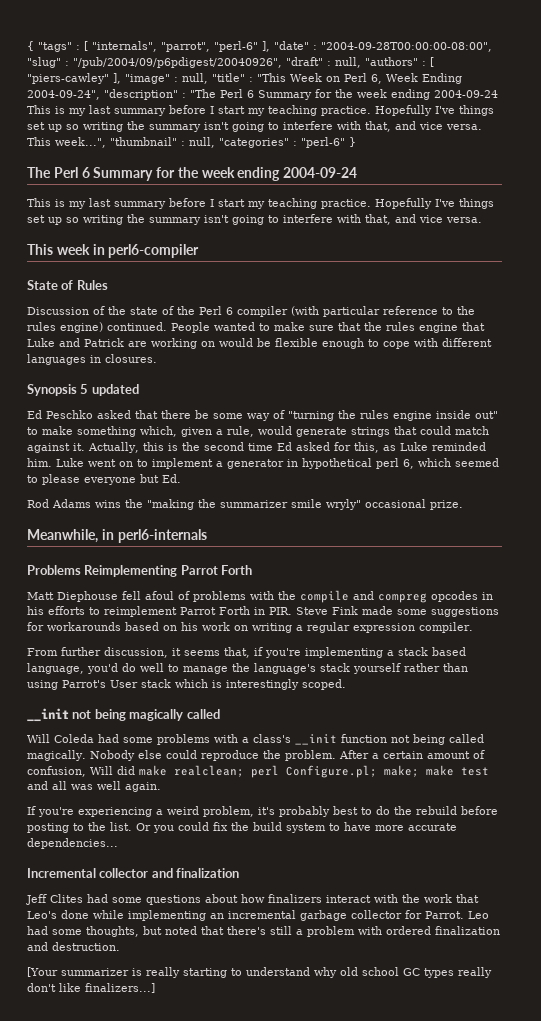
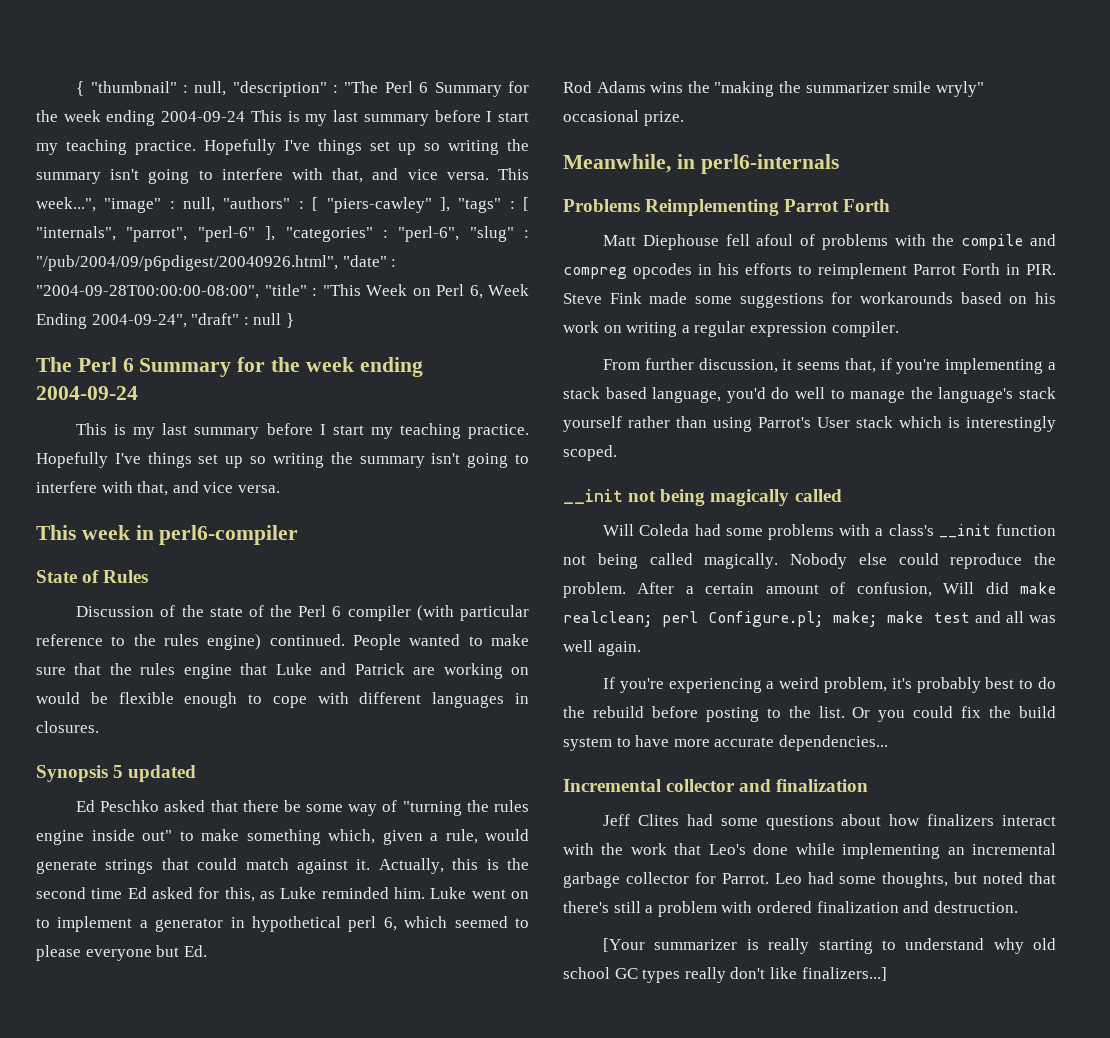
- { "tags" : [ "internals", "parrot", "perl-6" ], "date" : "2004-09-28T00:00:00-08:00", "slug" : "/pub/2004/09/p6pdigest/20040926", "draft" : null, "authors" : [ "piers-cawley" ], "image" : null, "title" : "This Week on Perl 6, Week Ending 2004-09-24", "description" : "The Perl 6 Summary for the week ending 2004-09-24 This is my last summary before I start my teaching practice.
+ { "thumbnail" : null, "description" : "The Perl 6 Summary for the week ending 2004-09-24 This is my last summary before I start my teaching practice.
- This week...", "thumbnail" : null, "categories" : "perl-6" }
+ This week...", "image" : null, "authors" : [ "piers-cawley" ], "tags" : [ "internals", "parrot", "perl-6" ], "categories" : "perl-6", "slug" : "/pub/2004/09/p6pdigest/20040926.html", "date" : "2004-09-28T00:00:00-08:00", "title" : "This Week on Perl 6, Week Ending 2004-09-24", "draft" : null }

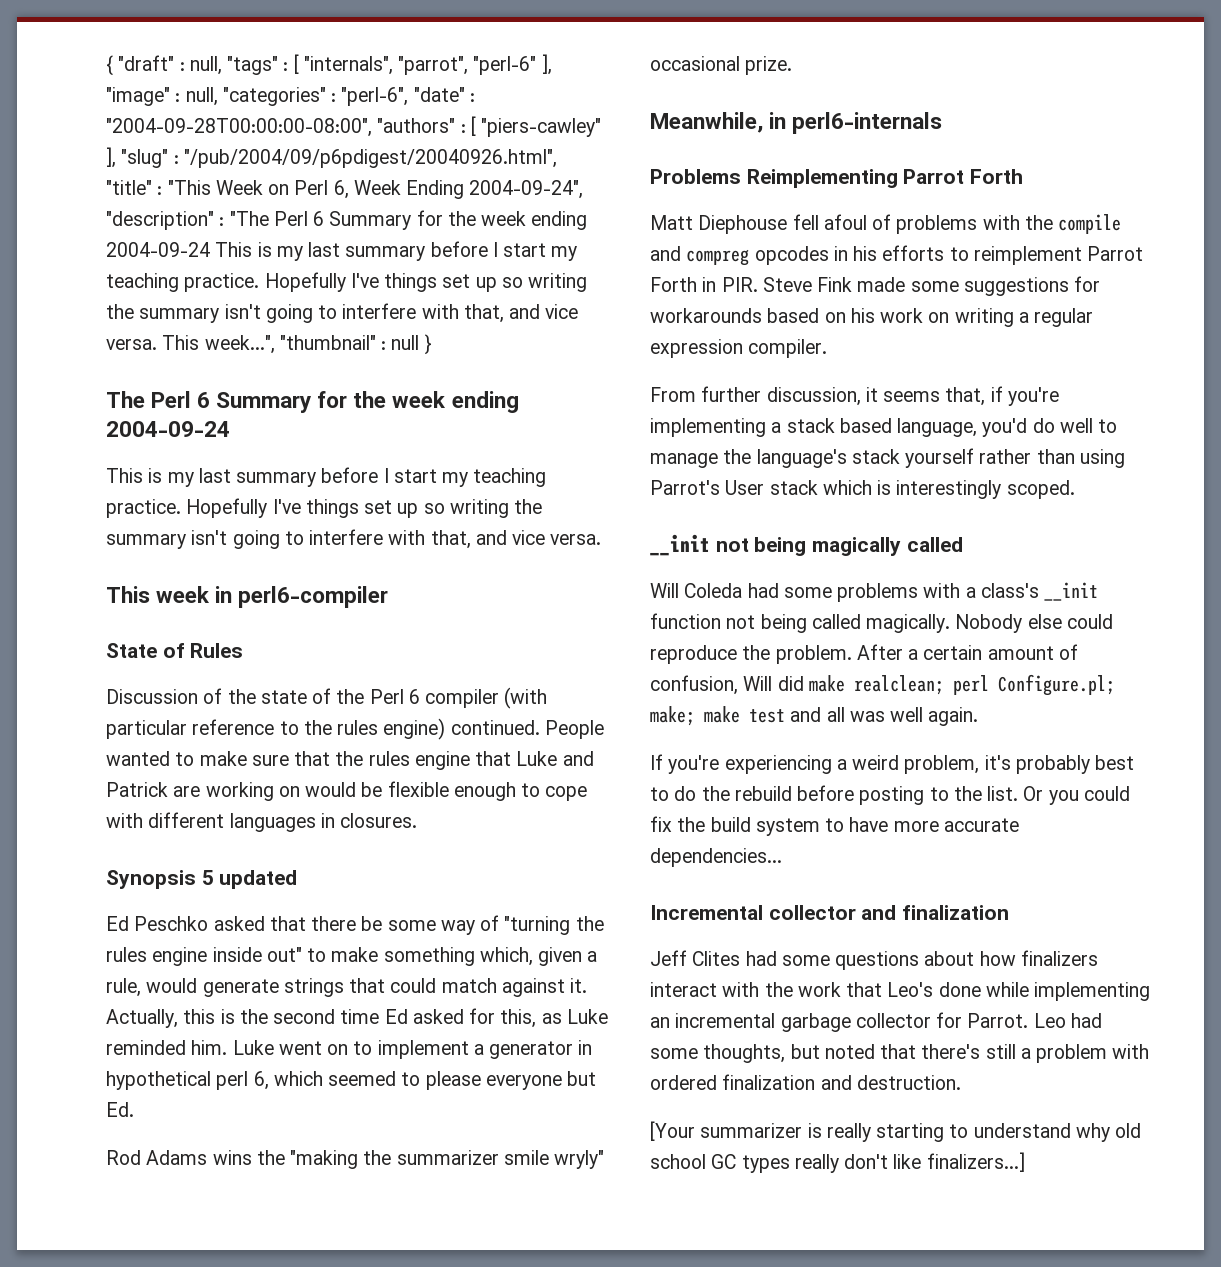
- { "thumbnail" : null, "description" : "The Perl 6 Summary for the week ending 2004-09-24 This is my last summary before I start my teaching practice.
+ { "draft" : null, "tags" : [ "internals", "parrot", "perl-6" ], "image" : null, "categories" : "perl-6", "date" : "2004-09-28T00:00:00-08:00", "authors" : [ "piers-cawley" ], "slug" : "/pub/2004/09/p6pdigest/20040926.html", "title" : "This Week on Perl 6, Week Ending 2004-09-24", "description" : "The Perl 6 Summary for the week ending 2004-09-24 This is my last summary before I start my teaching practice.
- This week...", "image" : null, "authors" : [ "piers-cawley" ], "tags" : [ "internals", "parrot", "perl-6" ], "categories" : "perl-6", "slug" : "/pub/2004/09/p6pdigest/20040926.html", "date" : "2004-09-28T00:00:00-08:00", "title" : "This Week on Perl 6, Week Ending 2004-09-24", "draft" : null }
+ This week...", "thumbnail" : null }

